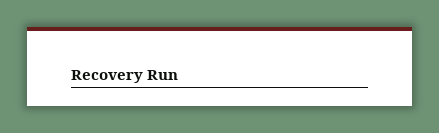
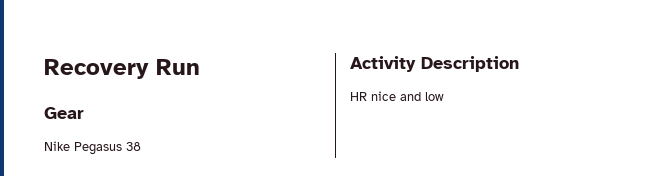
+ Gear
+ Nike Pegasus 38
+ Activity Description
+ HR nice and low

